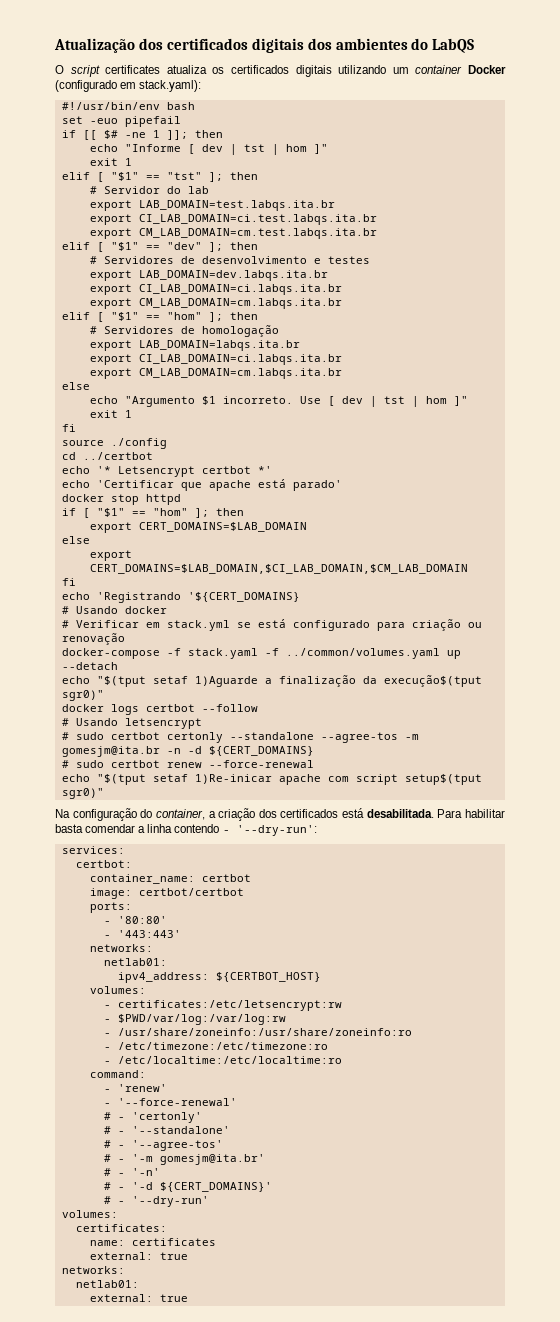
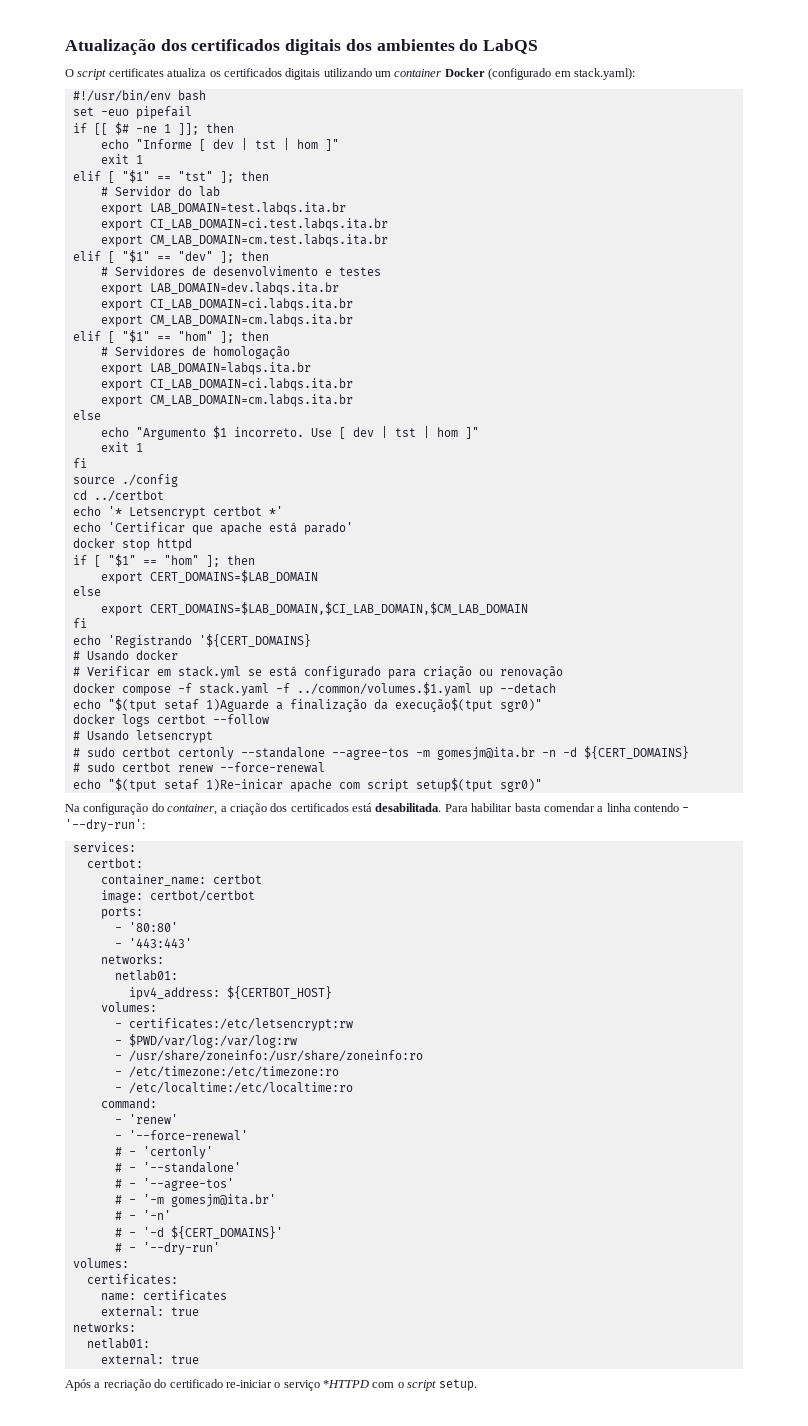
- docker-compose -f stack.yaml -f ../common/volumes.yaml up --detach
+ docker compose -f stack.yaml -f ../common/volumes.$1.yaml up --detach
+ Após a recriação do certificado re-iniciar o serviço *HTTPD com o script setup.

